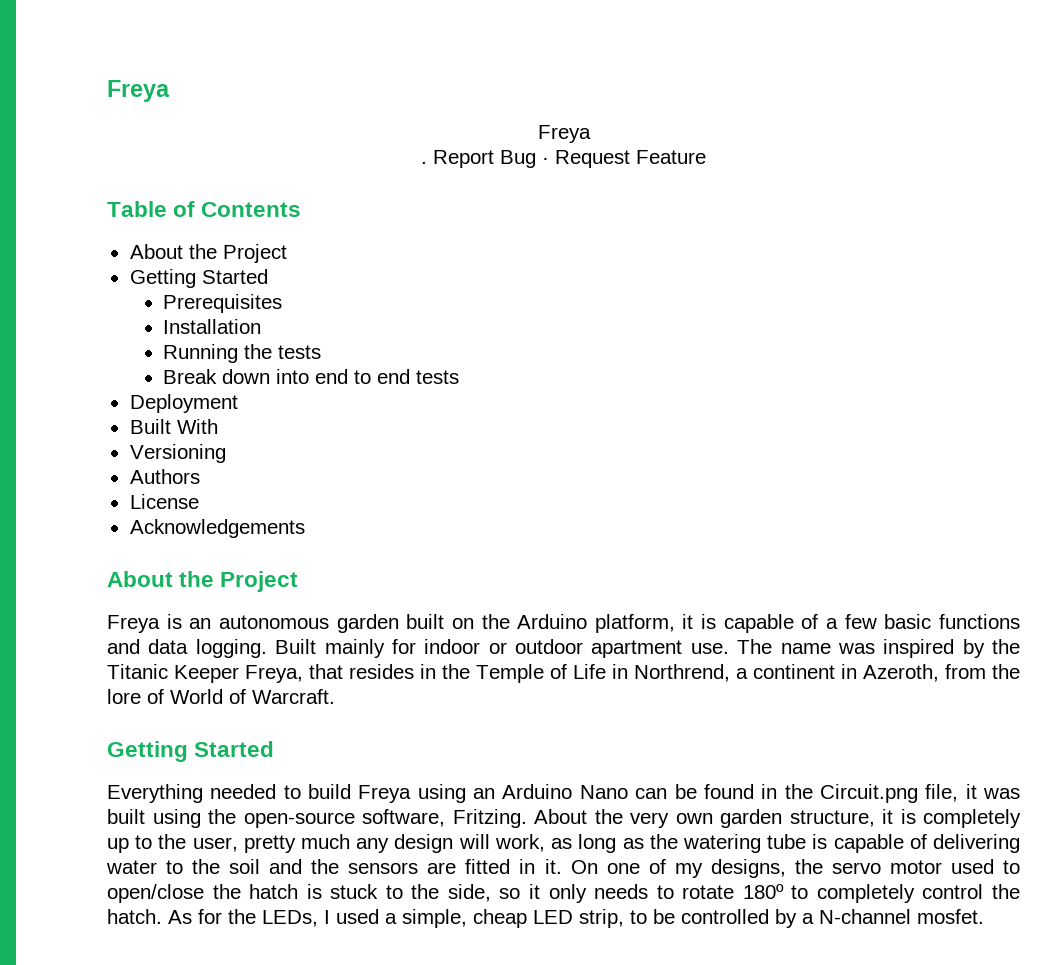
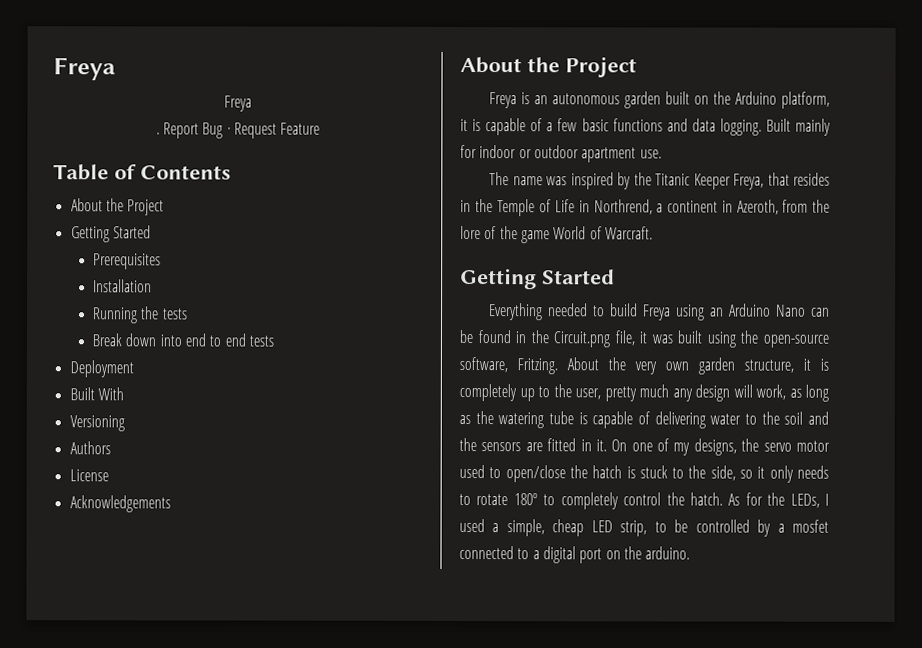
- Built mainly for indoor or outdoor apartment use. The name was inspired by the Titanic Keeper Freya, that resides in the Temple of Life in Northrend, a continent in Azeroth, from the lore of World of Warcraft.
+ Built mainly for indoor or outdoor apartment use.
+ The name was inspired by the Titanic Keeper Freya, that resides in the Temple of Life in Northrend, a continent in Azeroth, from the lore of the game World of Warcraft.
- As for the LEDs, I used a simple, cheap LED strip, to be controlled by a N-channel mosfet.
+ As for the LEDs, I used a simple, cheap LED strip, to be controlled by a mosfet connected to a digital port on the arduino.

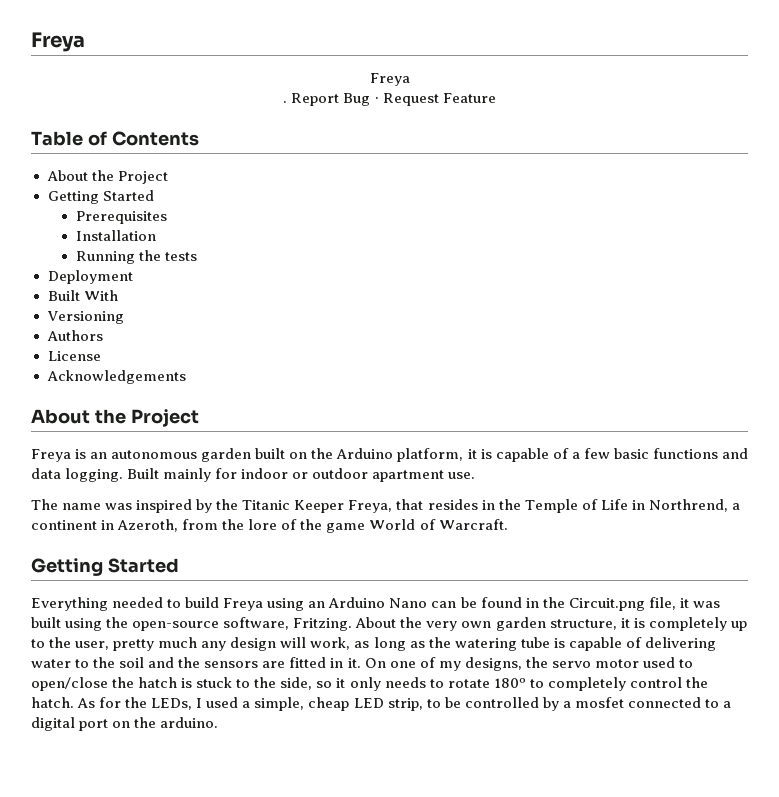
- Break down into end to end tests

